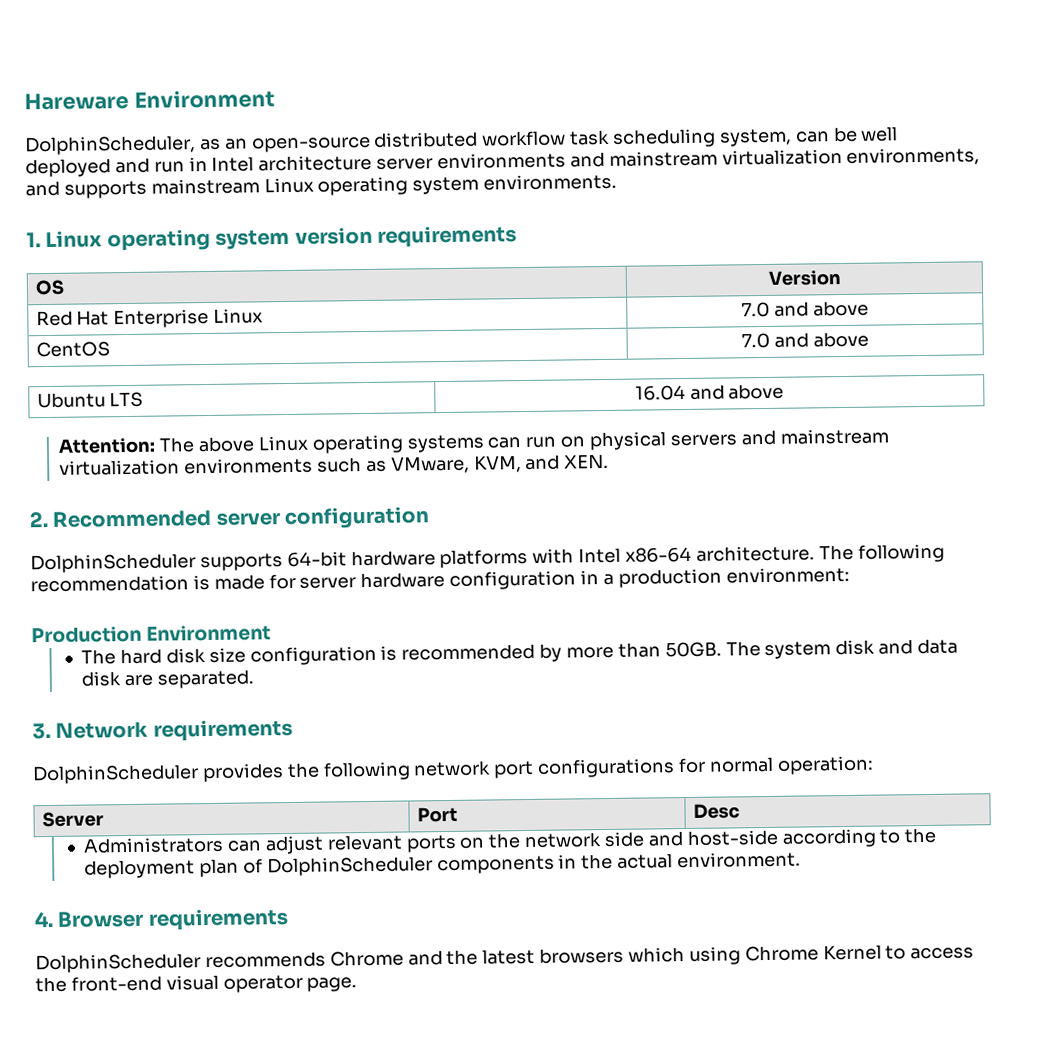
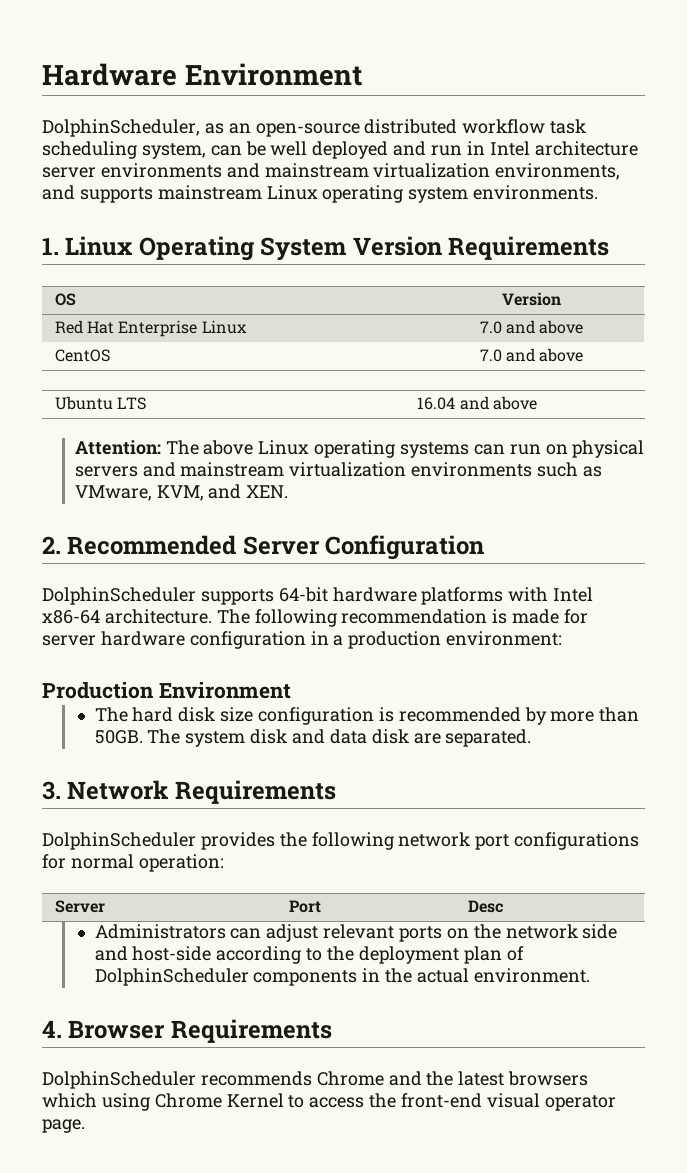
- Hareware Environment
+ Hardware Environment
- 1. Linux operating system version requirements
+ 1. Linux Operating System Version Requirements
- 2. Recommended server configuration
+ 2. Recommended Server Configuration
- 3. Network requirements
+ 3. Network Requirements
- 4. Browser requirements
+ 4. Browser Requirements

